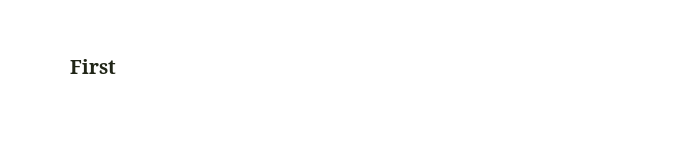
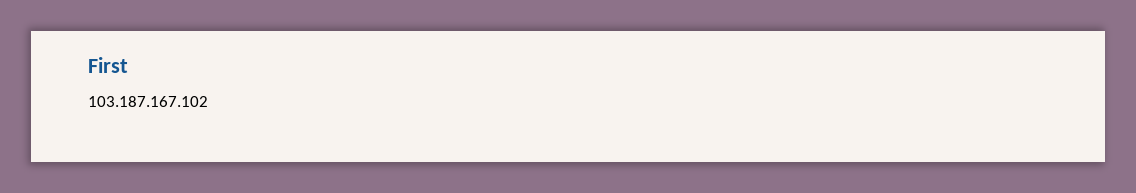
+ 103.187.167.102

